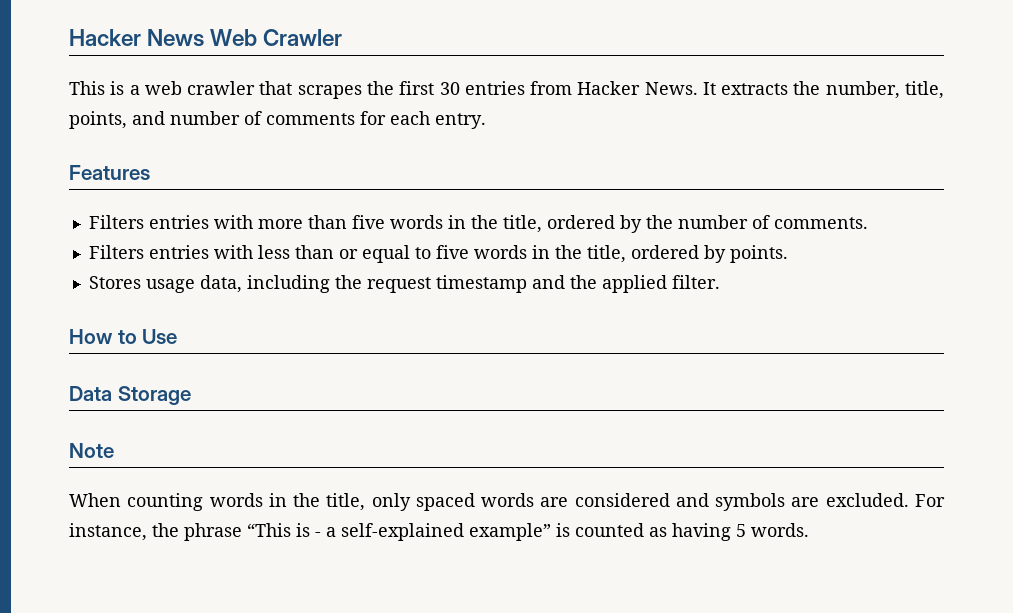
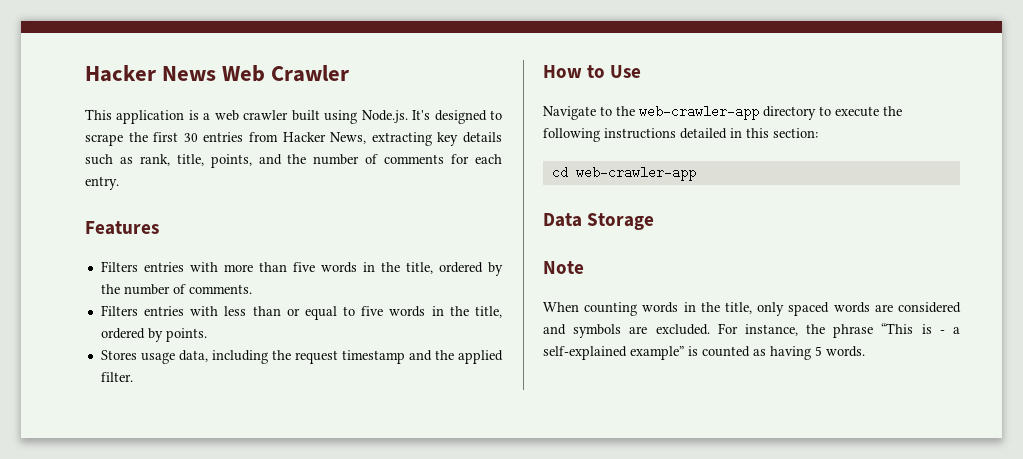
- This is a web crawler that scrapes the first 30 entries from Hacker News. It extracts the number, title, points, and number of comments for each entry.
+ This application is a web crawler built using Node.js. It's designed to scrape the first 30 entries from Hacker News, extracting key details such as rank, title, points, and the number of comments for each entry.
+ Navigate to the web-crawler-app directory to execute the following instructions detailed in this section:
+ cd web-crawler-app

